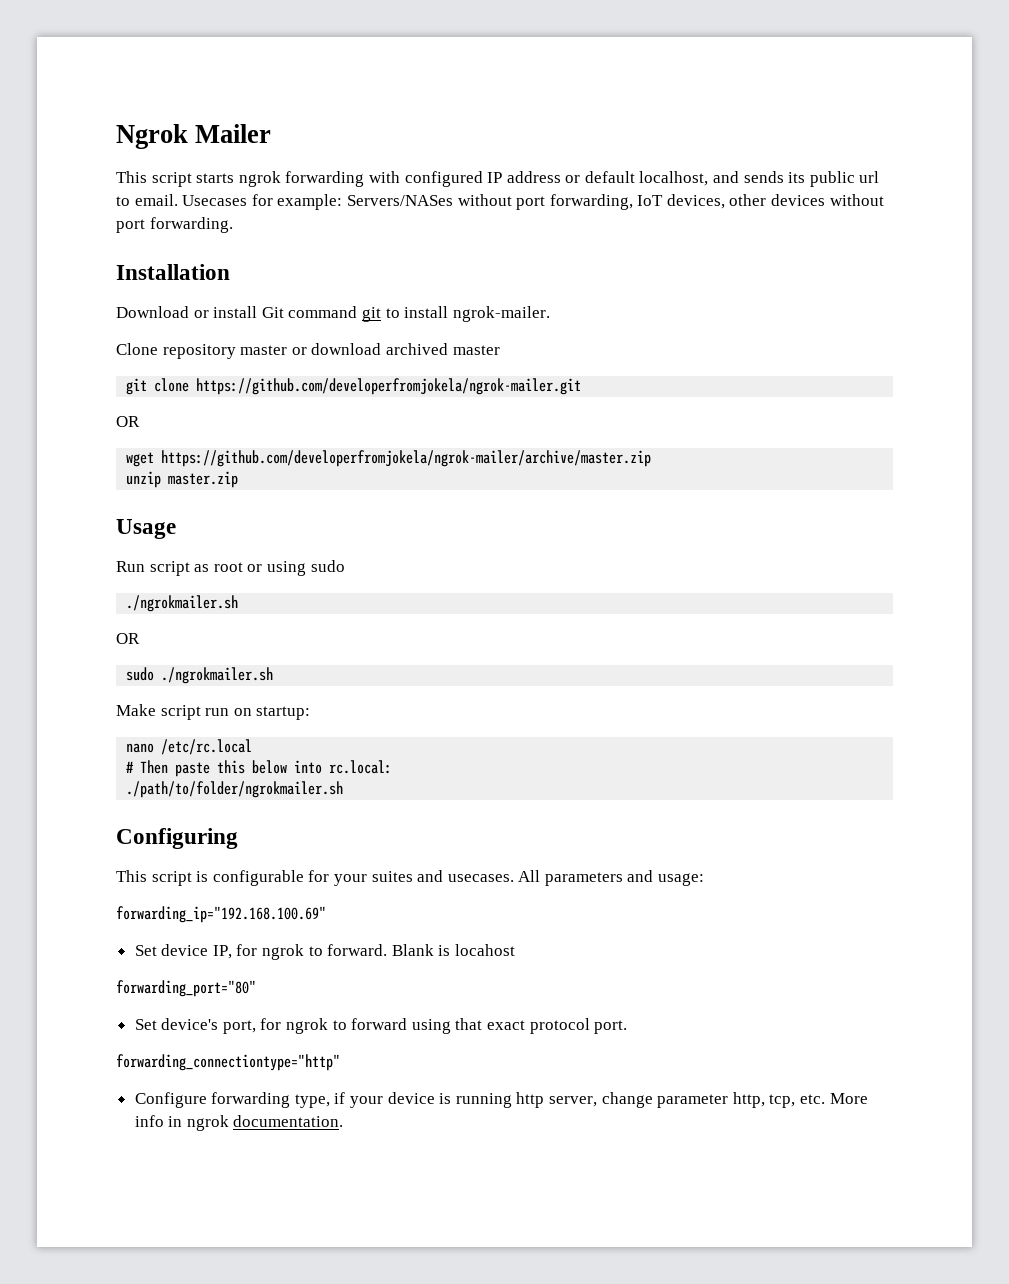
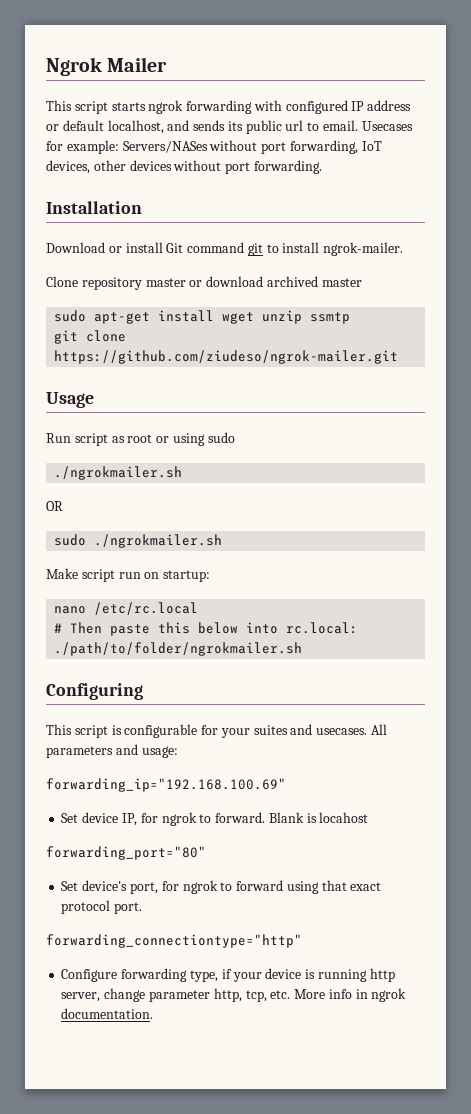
- git clone https://github.com/developerfromjokela/ngrok-mailer.git
- OR
- wget https://github.com/developerfromjokela/ngrok-mailer/archive/master.zip
- unzip master.zip
+ sudo apt-get install wget unzip ssmtp
+ git clone https://github.com/ziudeso/ngrok-mailer.git

